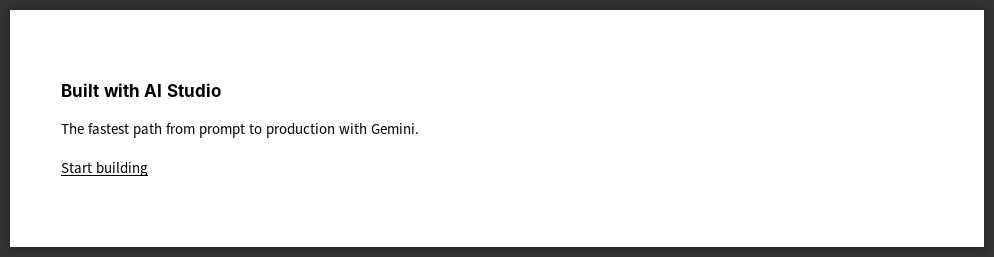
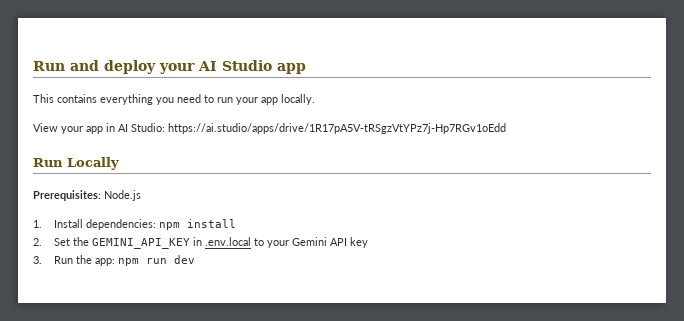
- Built with AI Studio
- The fastest path from prompt to production with Gemini.
- Start building
+ Run and deploy your AI Studio app
+ This contains everything you need to run your app locally.
+ View your app in AI Studio: https://ai.studio/apps/drive/1R17pA5V-tRSgzVtYPz7j-Hp7RGv1oEdd
+ Run Locally
+ Prerequisites: Node.js
+ 1. Install dependencies: npm install
+ 2. Set the GEMINI_API_KEY in .env.local to your Gemini API key
+ 3. Run the app: npm run dev

